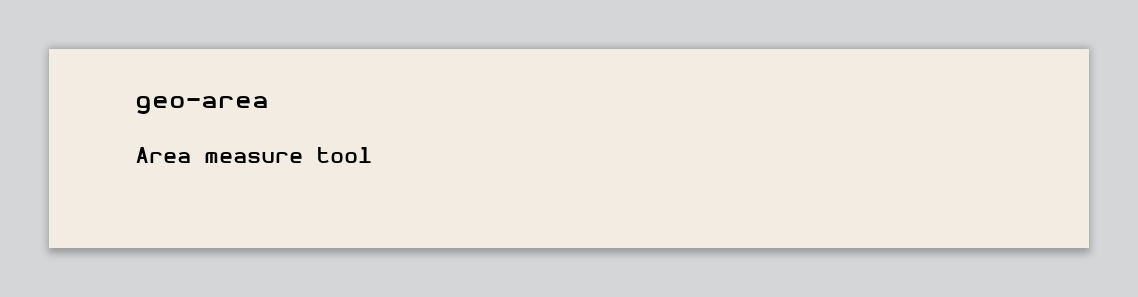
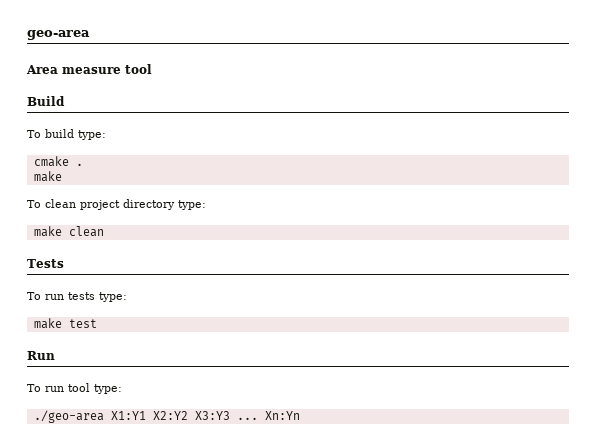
+ Build
+ To build type:
+ cmake .
+ make
+ To clean project directory type:
+ make clean
+ Tests
+ To run tests type:
+ make test
+ Run
+ To run tool type:
+ ./geo-area X1:Y1 X2:Y2 X3:Y3 ... Xn:Yn

